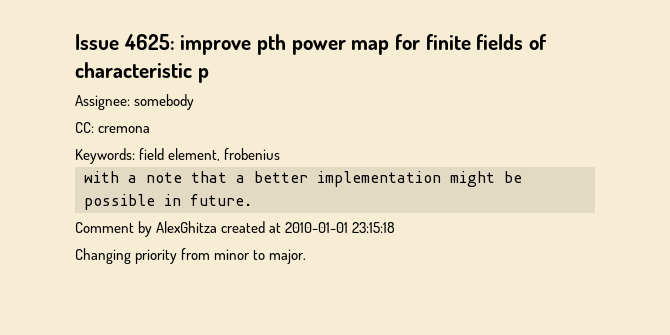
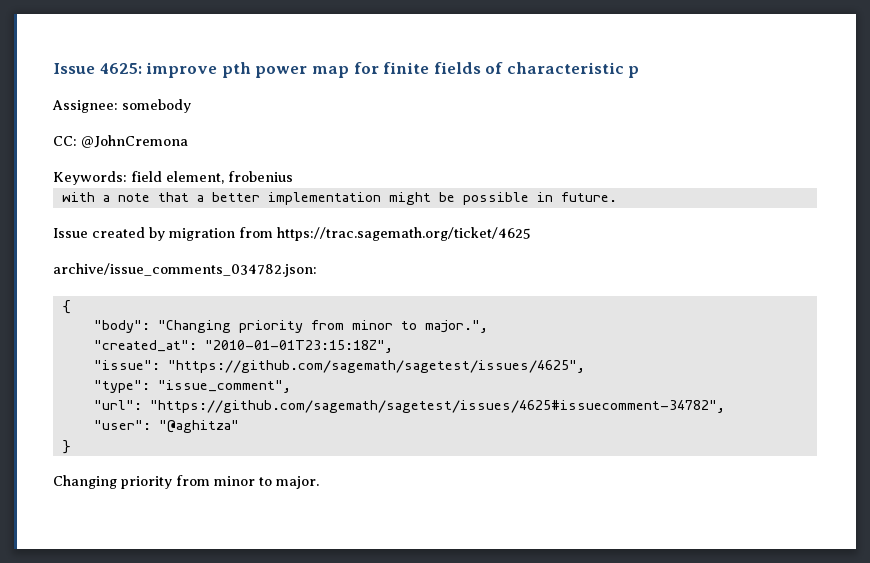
- CC: cremona
+ CC: @JohnCremona
- Comment by AlexGhitza created at 2010-01-01 23:15:18
+ Issue created by migration from https://trac.sagemath.org/ticket/4625
+ archive/issue_comments_034782.json:
+ {
+ "body": "Changing priority from minor to major.",
+ "created_at": "2010-01-01T23:15:18Z",
+ "issue": "https://github.com/sagemath/sagetest/issues/4625",
+ "type": "issue_comment",
+ "url": "https://github.com/sagemath/sagetest/issues/4625#issuecomment-34782",
+ "user": "@aghitza"
+ }

